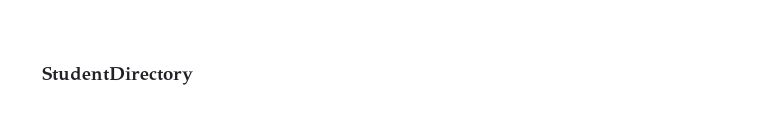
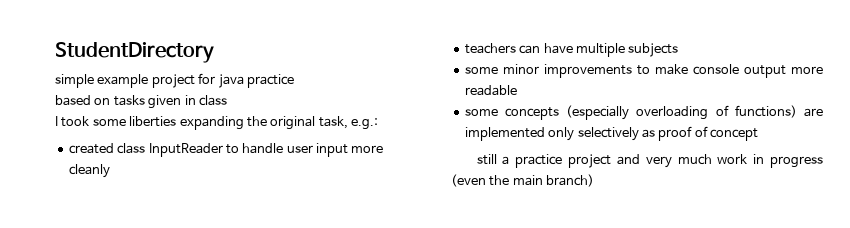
+ simple example project for java practice
+ based on tasks given in class
+ I took some liberties expanding the original task, e.g.:
+ created class InputReader to handle user input more cleanly
+ teachers can have multiple subjects
+ some minor improvements to make console output more readable
+ some concepts (especially overloading of functions) are implemented only selectively as proof of concept
+ still a practice project and very much work in progress (even the main branch)

